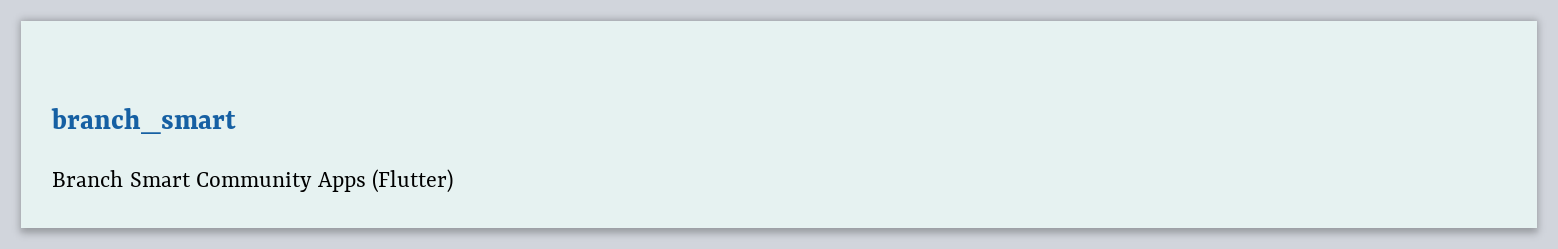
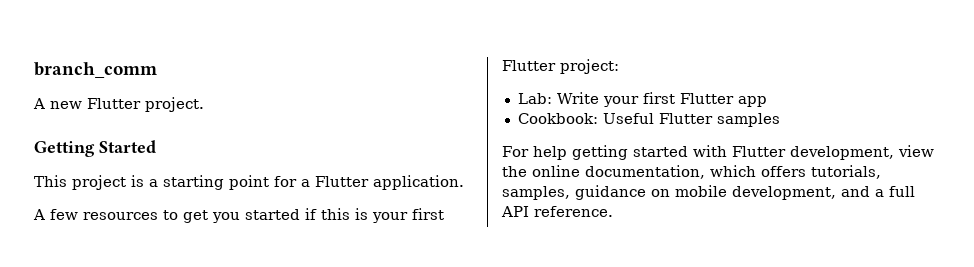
- branch_smart
- Branch Smart Community Apps (Flutter)
+ branch_comm
+ A new Flutter project.
+ Getting Started
+ This project is a starting point for a Flutter application.
+ A few resources to get you started if this is your first Flutter project:
+ Lab: Write your first Flutter app
+ Cookbook: Useful Flutter samples
+ For help getting started with Flutter development, view the online documentation, which offers tutorials, samples, guidance on mobile development, and a full API reference.

